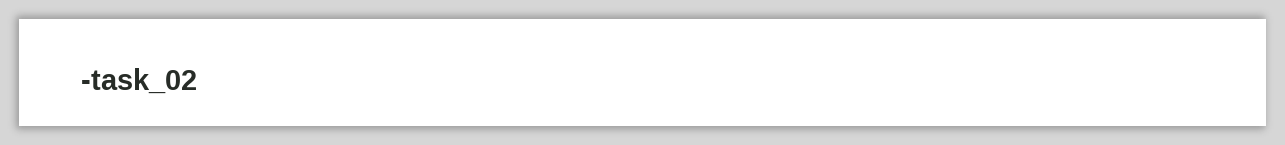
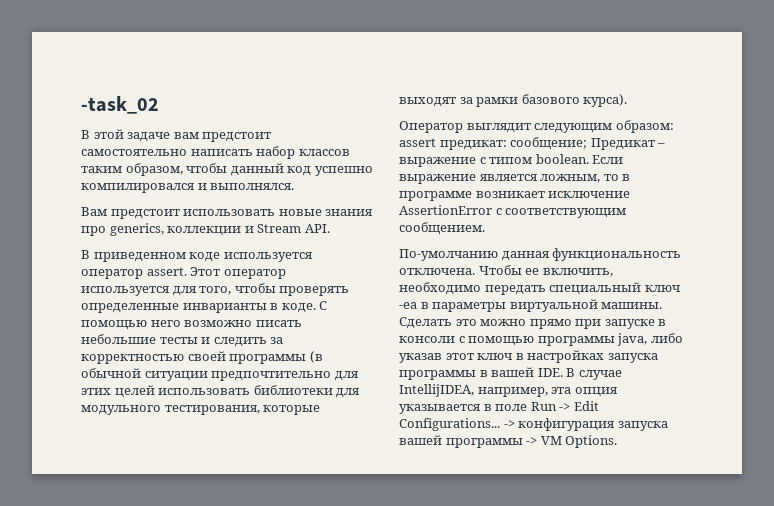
+ В этой задаче вам предстоит самостоятельно написать набор классов таким образом, чтобы данный код успешно компилировался и выполнялся.
+ Вам предстоит использовать новые знания про generics, коллекции и Stream API.
+ В приведенном коде используется оператор assert. Этот оператор используется для того, чтобы проверять определенные инварианты в коде. С помощью него возможно писать небольшие тесты и следить за корректностью своей программы (в обычной ситуации предпочтительно для этих целей использовать библиотеки для модульного тестирования, которые выходят за рамки базового курса).
+ Оператор выглядит следующим образом: assert предикат: сообщение; Предикат – выражение с типом boolean. Если выражение является ложным, то в программе возникает исключение AssertionError с соответствующим сообщением.
+ По-умолчанию данная функциональность отключена. Чтобы ее включить, необходимо передать специальный ключ -ea в параметры виртуальной машины. Сделать это можно прямо при запуске в консоли с помощью программы java, либо указав этот ключ в настройках запуска программы в вашей IDE. В случае IntellijIDEA, например, эта опция указывается в поле Run -> Edit Configurations... -> конфигурация запуска вашей программы -> VM Options.

